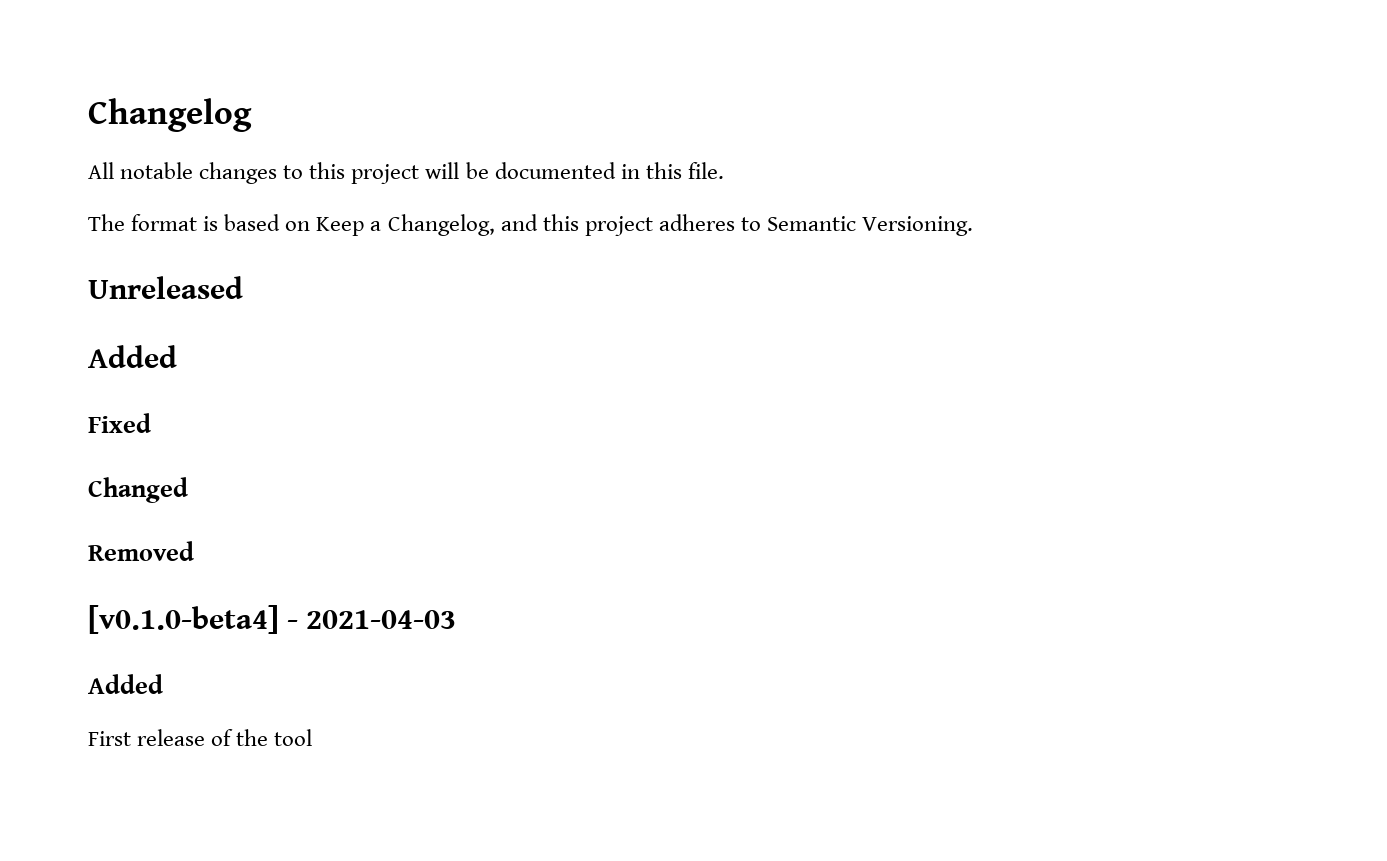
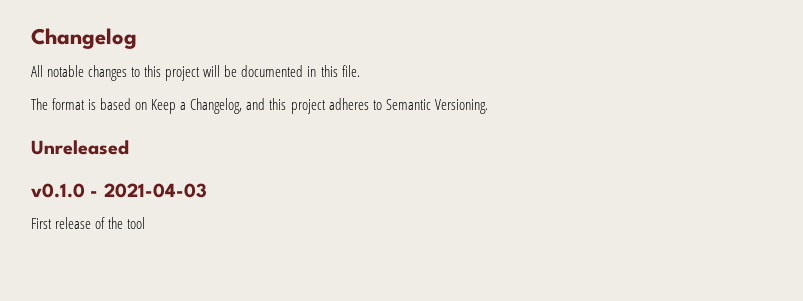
  Unreleased
- Added
- Fixed
- Changed
- Removed
- [v0.1.0-beta4] - 2021-04-03
- Added
+ v0.1.0 - 2021-04-03

